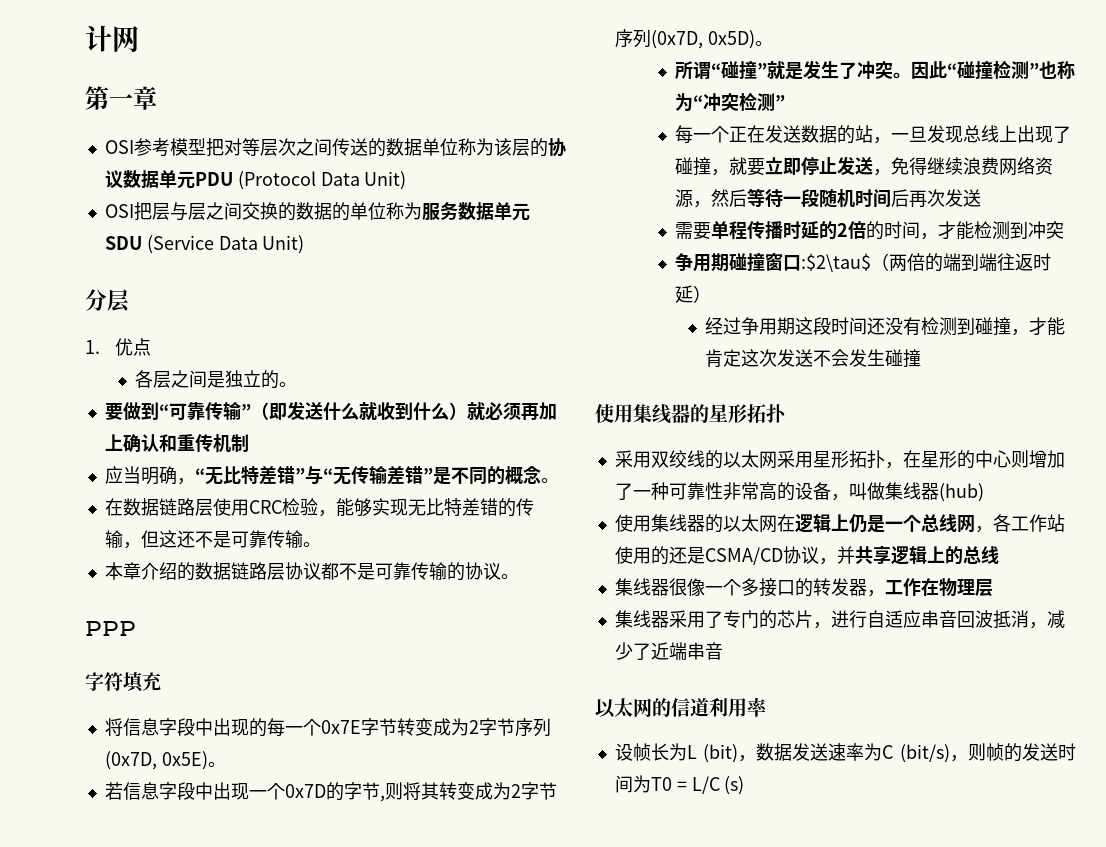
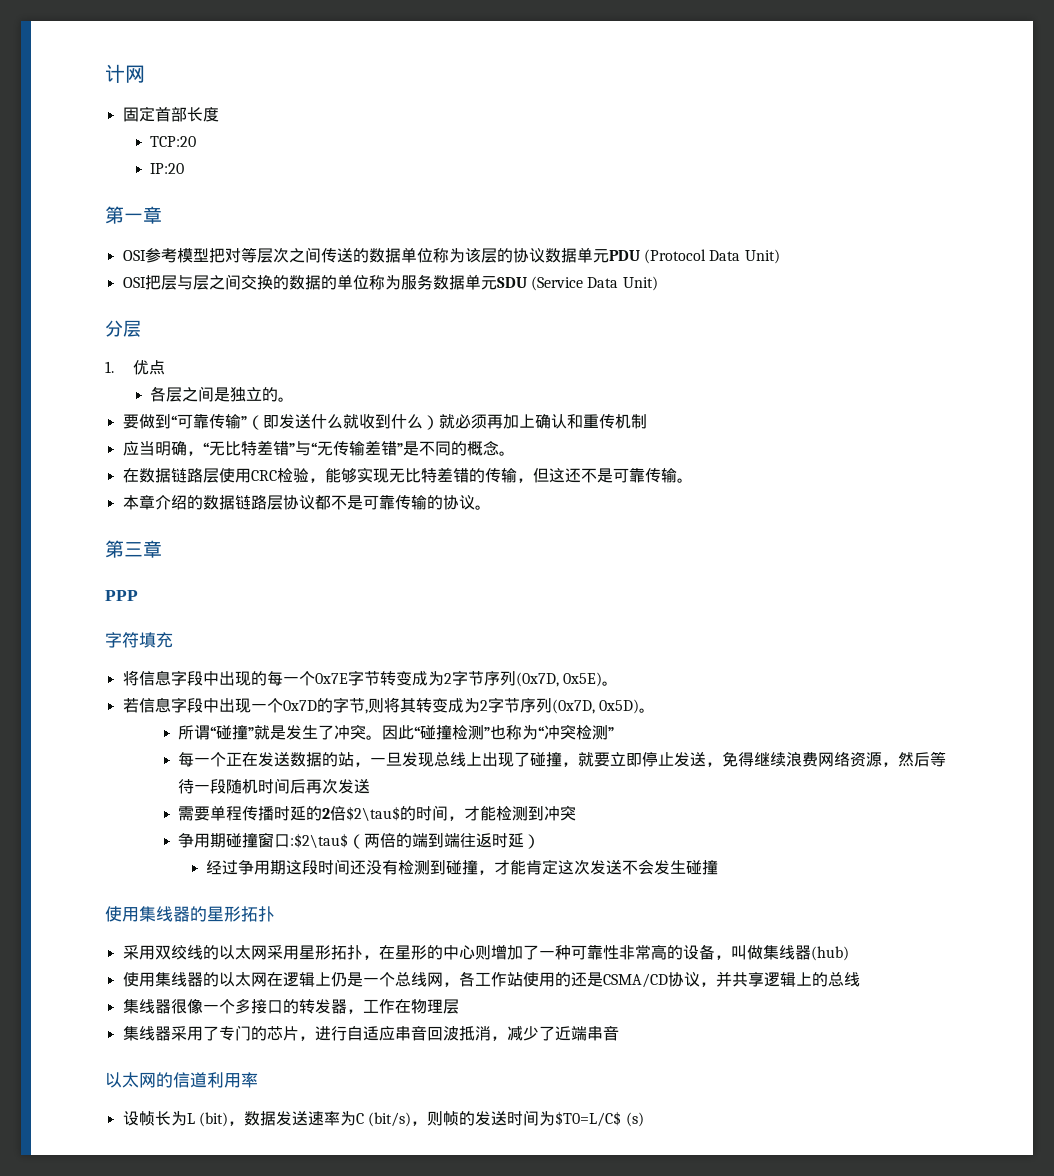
+ 固定首部长度
+ TCP:20
+ IP:20
+ 第三章
- 需要单程传播时延的2倍的时间，才能检测到冲突
+ 需要单程传播时延的2倍$2\tau$的时间，才能检测到冲突
- 设帧长为L (bit)，数据发送速率为C (bit/s)，则帧的发送时间为T0 = L/C (s)
+ 设帧长为L (bit)，数据发送速率为C (bit/s)，则帧的发送时间为$T0=L/C$ (s)

